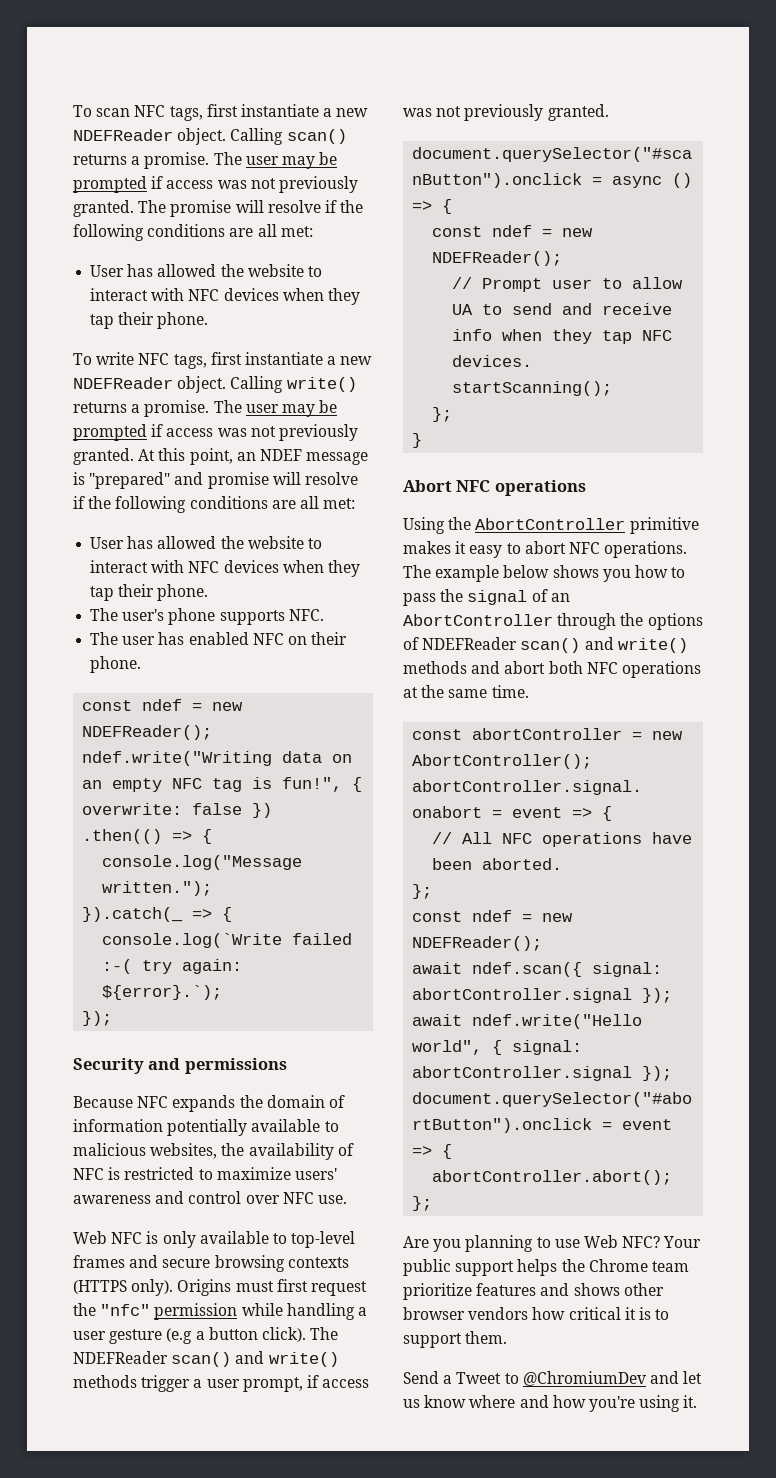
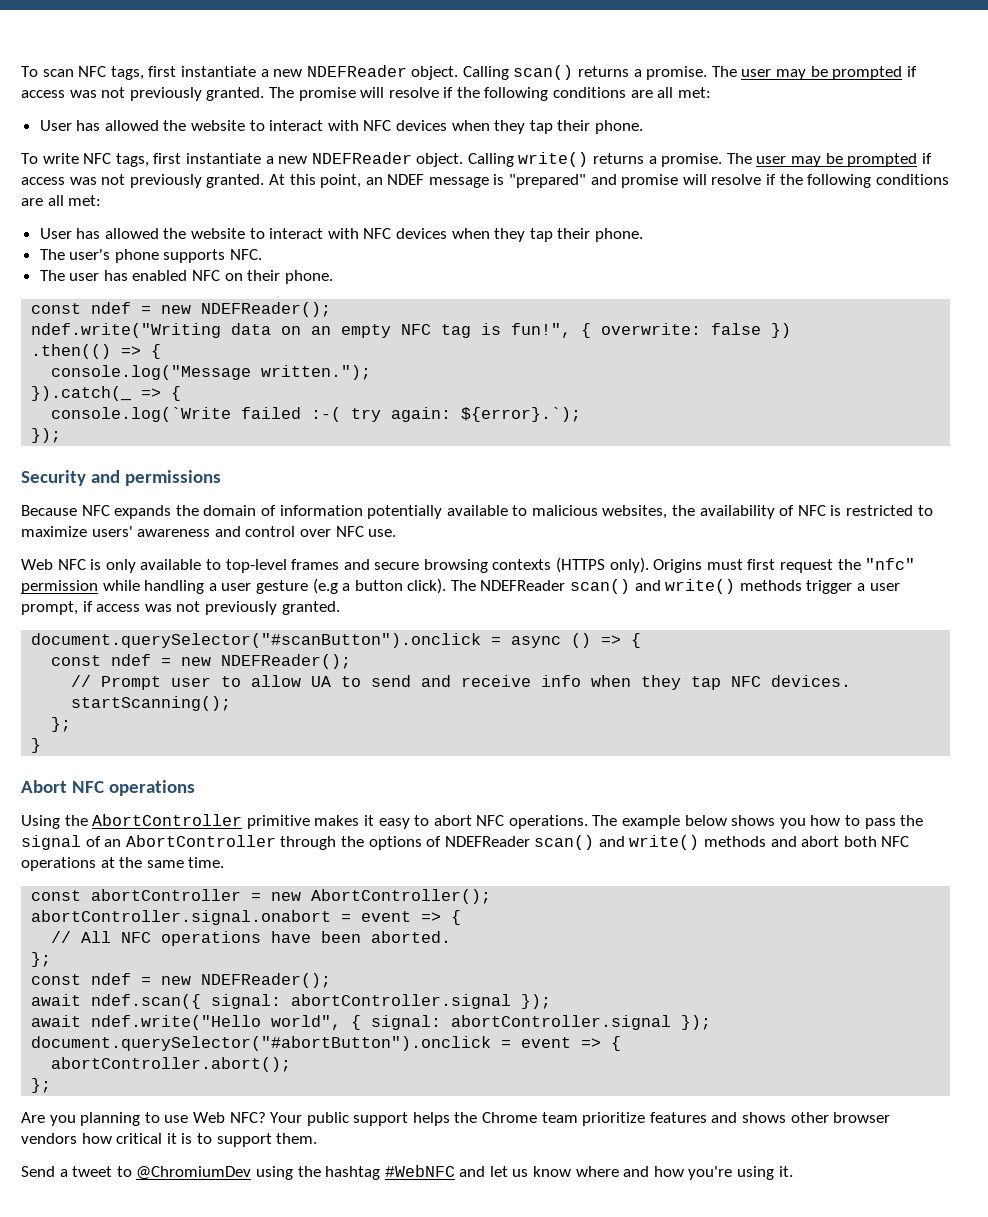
- Send a Tweet to @ChromiumDev and let us know where and how you're using it.
+ Send a tweet to @ChromiumDev using the hashtag #WebNFC and let us know where and how you're using it.

